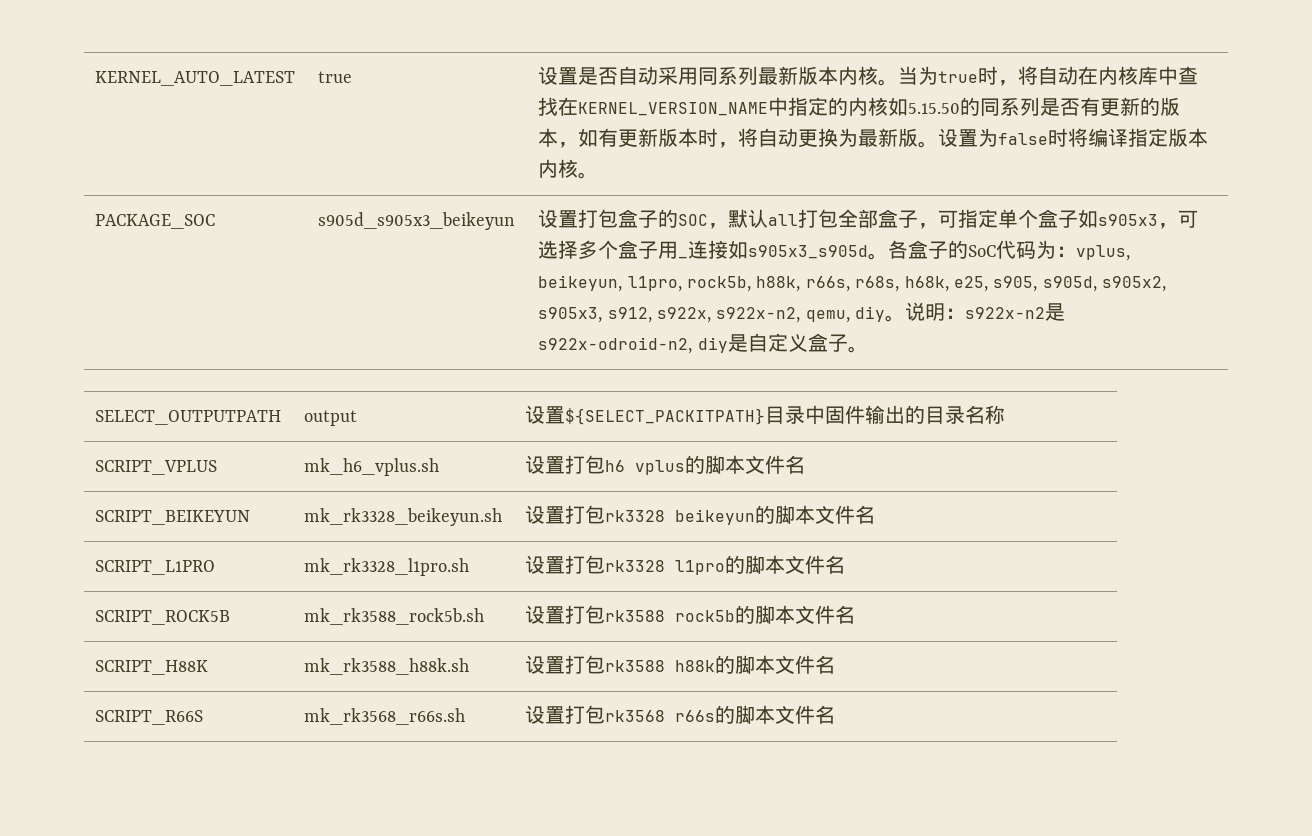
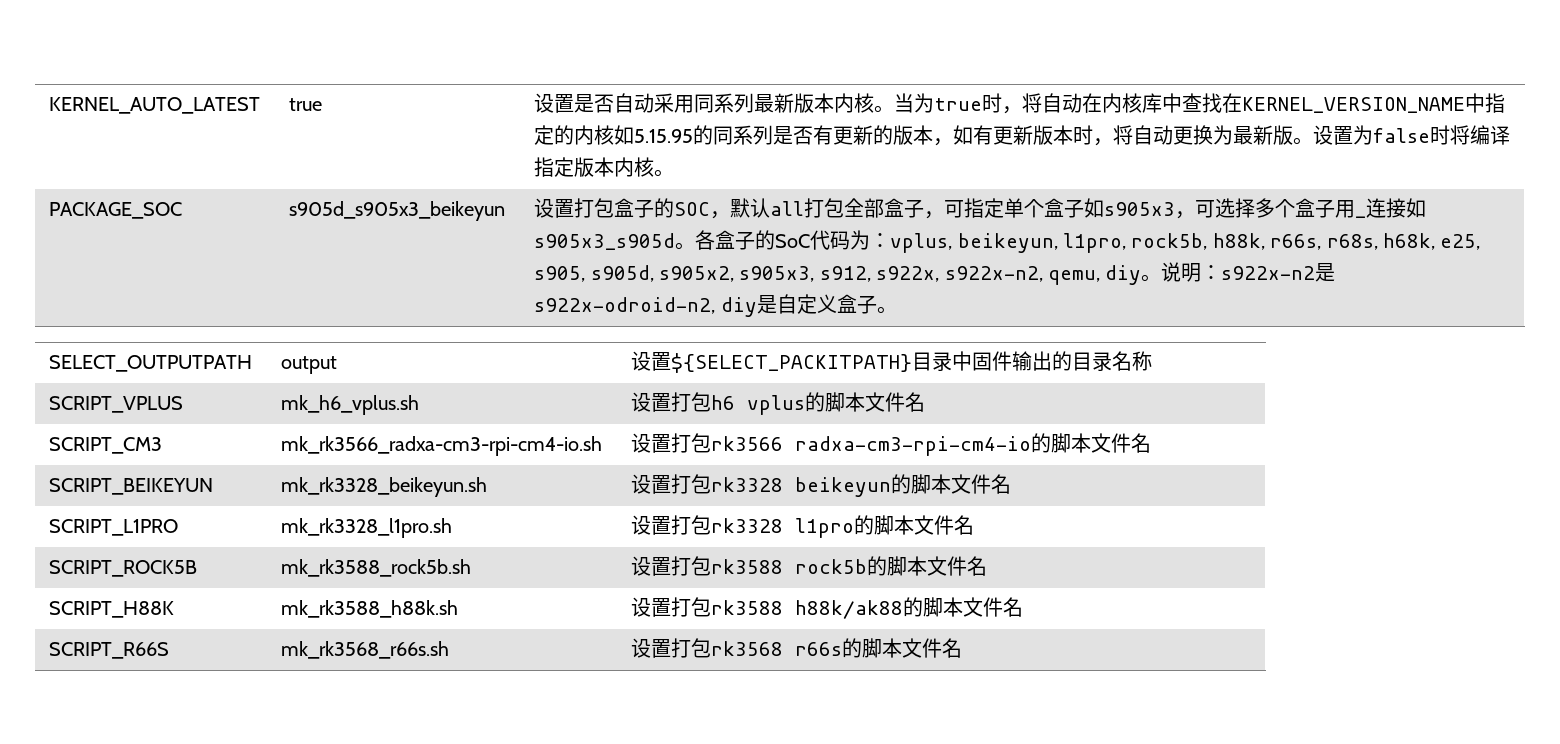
- 当为true时，将自动在内核库中查找在KERNEL_VERSION_NAME中指定的内核如5.15.50的同系列是否有更新的版本，如有更新版本时，将自动更换为最新版。
+ 当为true时，将自动在内核库中查找在KERNEL_VERSION_NAME中指定的内核如5.15.95的同系列是否有更新的版本，如有更新版本时，将自动更换为最新版。
+ SCRIPT_CM3 | mk_rk3566_radxa-cm3-rpi-cm4-io.sh | 设置打包rk3566 radxa-cm3-rpi-cm4-io的脚本文件名
- SCRIPT_H88K | mk_rk3588_h88k.sh | 设置打包rk3588 h88k的脚本文件名
+ SCRIPT_H88K | mk_rk3588_h88k.sh | 设置打包rk3588 h88k/ak88的脚本文件名

